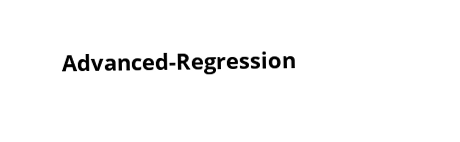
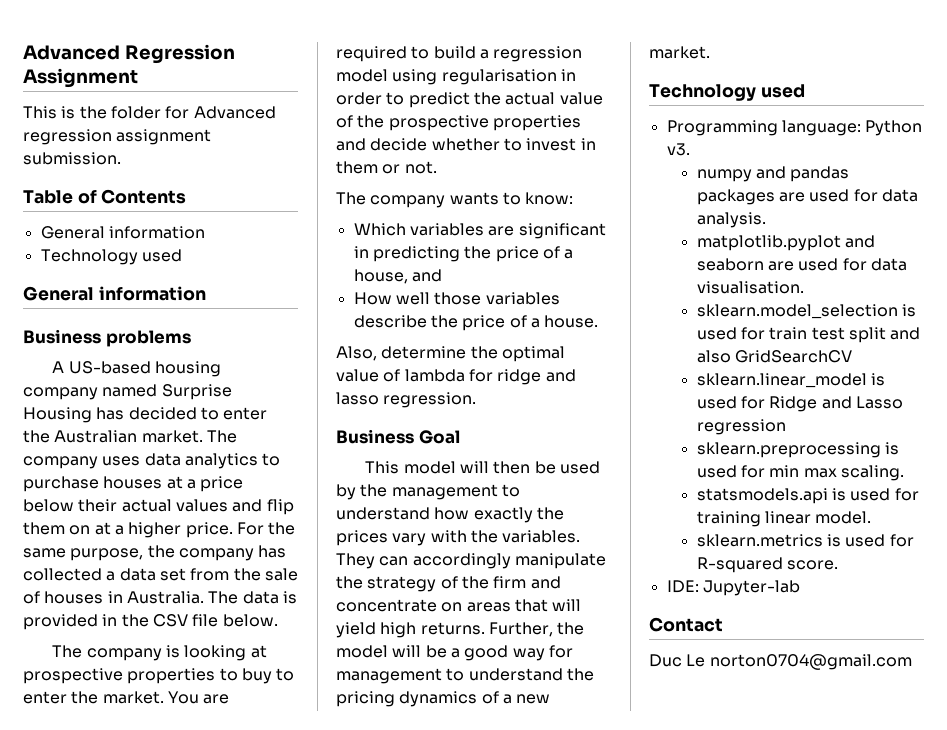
- Advanced-Regression
+ Advanced Regression Assignment
+ This is the folder for Advanced regression assignment submission.
+ Table of Contents
+ General information
+ Technology used
+ General information
+ Business problems
+ A US-based housing company named Surprise Housing has decided to enter the Australian market. The company uses data analytics to purchase houses at a price below their actual values and flip them on at a higher price. For the same purpose, the company has collected a data set from the sale of houses in Australia. The data is provided in the CSV file below.
+ The company is looking at prospective properties to buy to enter the market. You are required to build a regression model using regularisation in order to predict the actual value of the prospective properties and decide whether to invest in them or not.
+ The company wants to know:
+ Which variables are significant in predicting the price of a house, and
+ How well those variables describe the price of a house.
+ Also, determine the optimal value of lambda for ridge and lasso regression.
+ Business Goal
+ This model will then be used by the management to understand how exactly the prices vary with the variables. They can accordingly manipulate the strategy of the firm and concentrate on areas that will yield high returns. Further, the model will be a good way for management to understand the pricing dynamics of a new market.
+ Technology used
+ Programming language: Python v3.
+ numpy and pandas packages are used for data analysis.
+ matplotlib.pyplot and seaborn are used for data visualisation.
+ sklearn.model_selection is used for train test split and also GridSearchCV
+ sklearn.linear_model is used for Ridge and Lasso regression
+ sklearn.preprocessing is used for min max scaling.
+ statsmodels.api is used for training linear model.
+ sklearn.metrics is used for R-squared score.
+ IDE: Jupyter-lab
+ Contact
+ Duc Le norton0704@gmail.com

